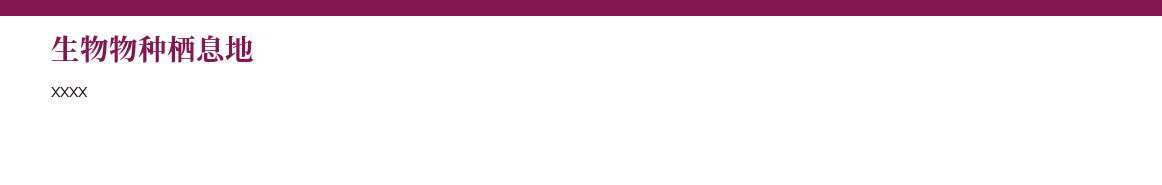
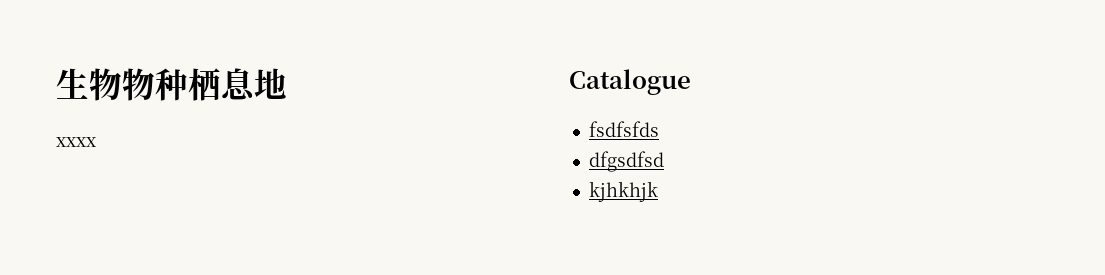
+ Catalogue
+ fsdfsfds
+ dfgsdfsd
+ kjhkhjk

